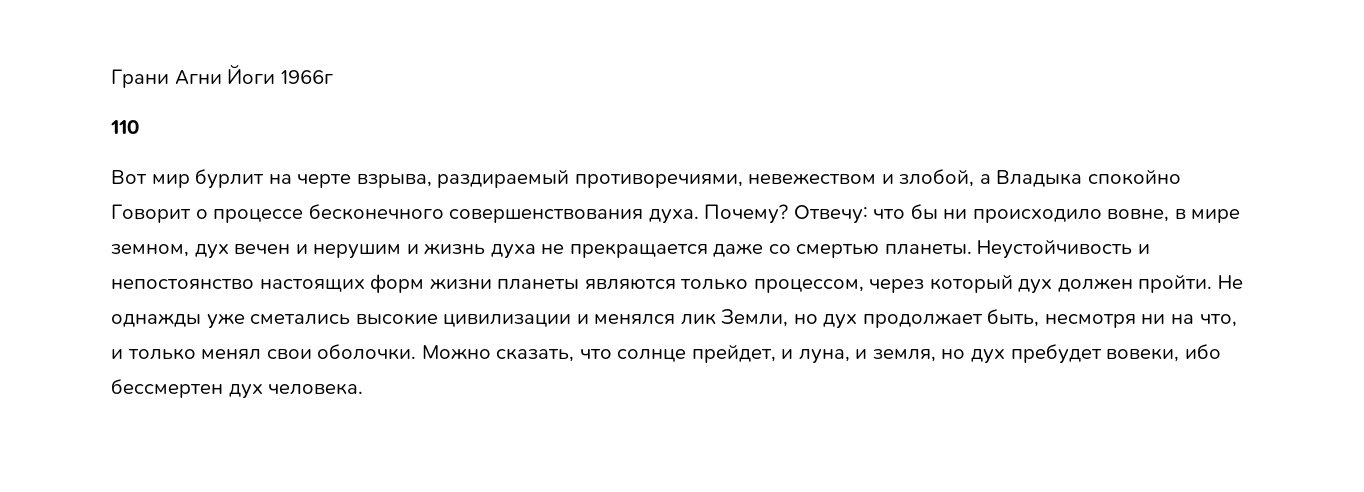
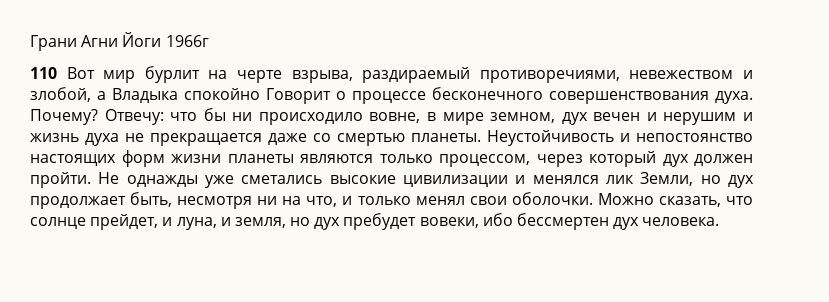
- 110
- Вот мир бурлит на черте взрыва, раздираемый противоречиями, невежеством и злобой, а Владыка спокойно Говорит о процессе бесконечного совершенствования духа.
+ 110 Вот мир бурлит на черте взрыва, раздираемый противоречиями, невежеством и злобой, а Владыка спокойно Говорит о процессе бесконечного совершенствования духа.

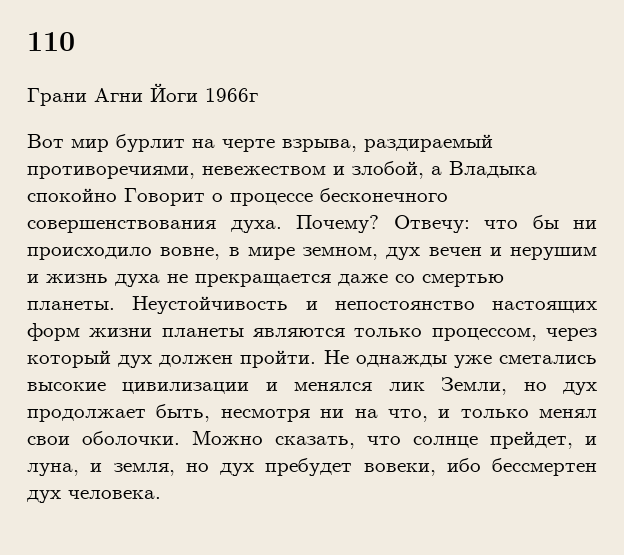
+ 110
- 110 Вот мир бурлит на черте взрыва, раздираемый противоречиями, невежеством и злобой, а Владыка спокойно Говорит о процессе бесконечного совершенствования духа.
+ Вот мир бурлит на черте взрыва, раздираемый противоречиями, невежеством и злобой, а Владыка спокойно Говорит о процессе бесконечного совершенствования духа.

